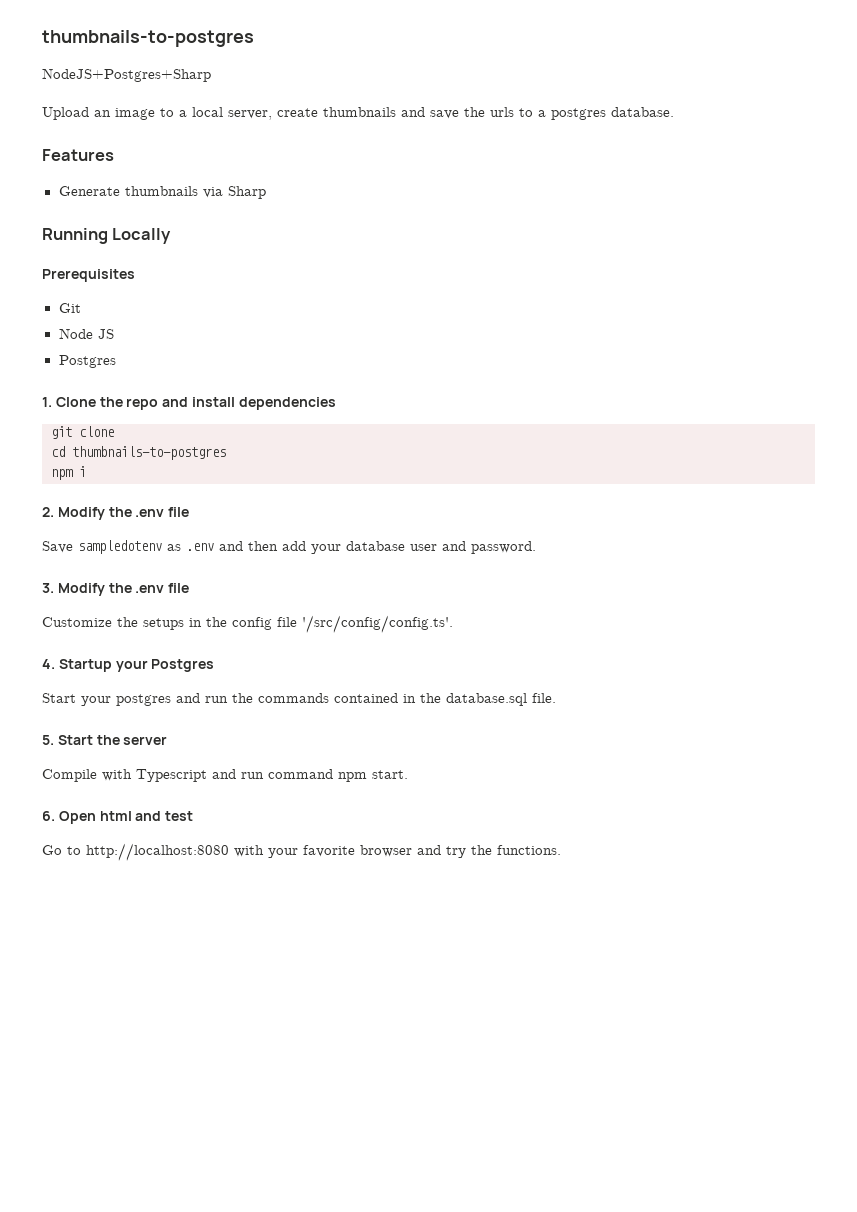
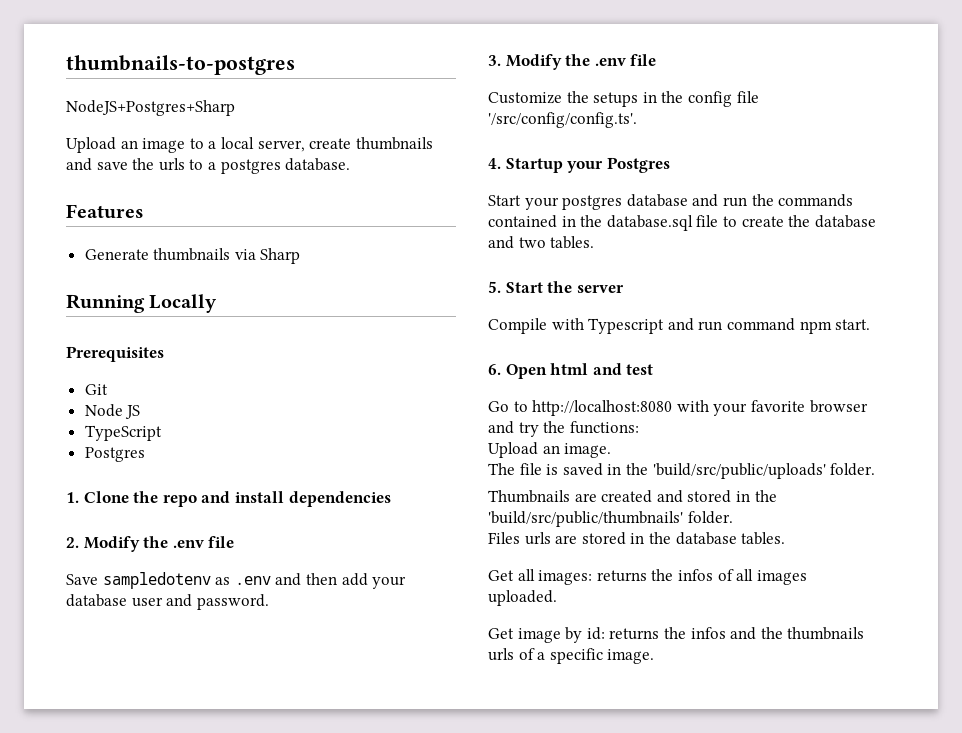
+ TypeScript
- git clone
- cd thumbnails-to-postgres
- npm i
- Start your postgres and run the commands contained in the database.sql file.
+ Start your postgres database and run the commands contained in the database.sql file to create the database and two tables.
- Go to http://localhost:8080 with your favorite browser and try the functions.
+ Go to http://localhost:8080 with your favorite browser and try the functions:
+ Upload an image.
+ The file is saved in the 'build/src/public/uploads' folder.
+ Thumbnails are created and stored in the 'build/src/public/thumbnails' folder.
+ Files urls are stored in the database tables.
+ Get all images: returns the infos of all images uploaded.
+ Get image by id: returns the infos and the thumbnails urls of a specific image.

